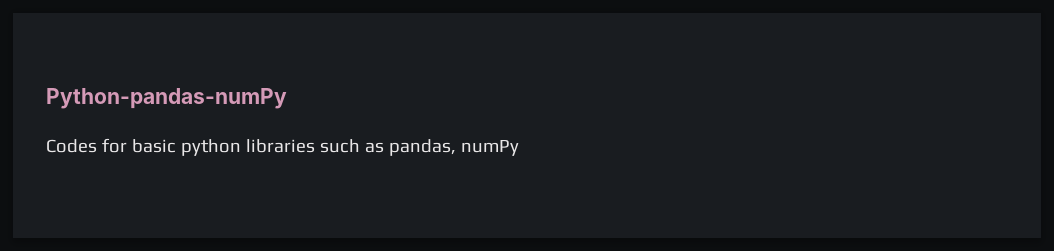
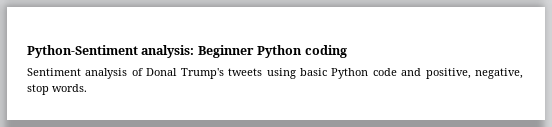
- Python-pandas-numPy
- Codes for basic python libraries such as pandas, numPy
+ Python-Sentiment analysis: Beginner Python coding
+ Sentiment analysis of Donal Trump's tweets using basic Python code and positive, negative, stop words.

